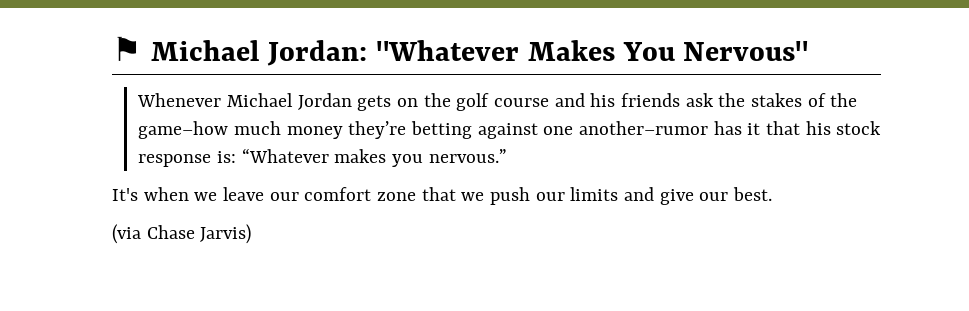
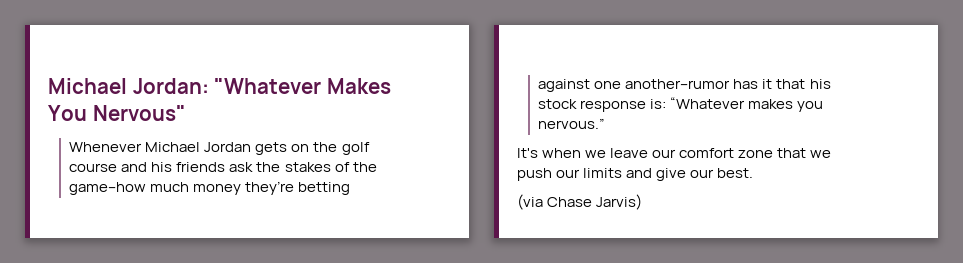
- ⚑ Michael Jordan: "Whatever Makes You Nervous"
+ Michael Jordan: "Whatever Makes You Nervous"

